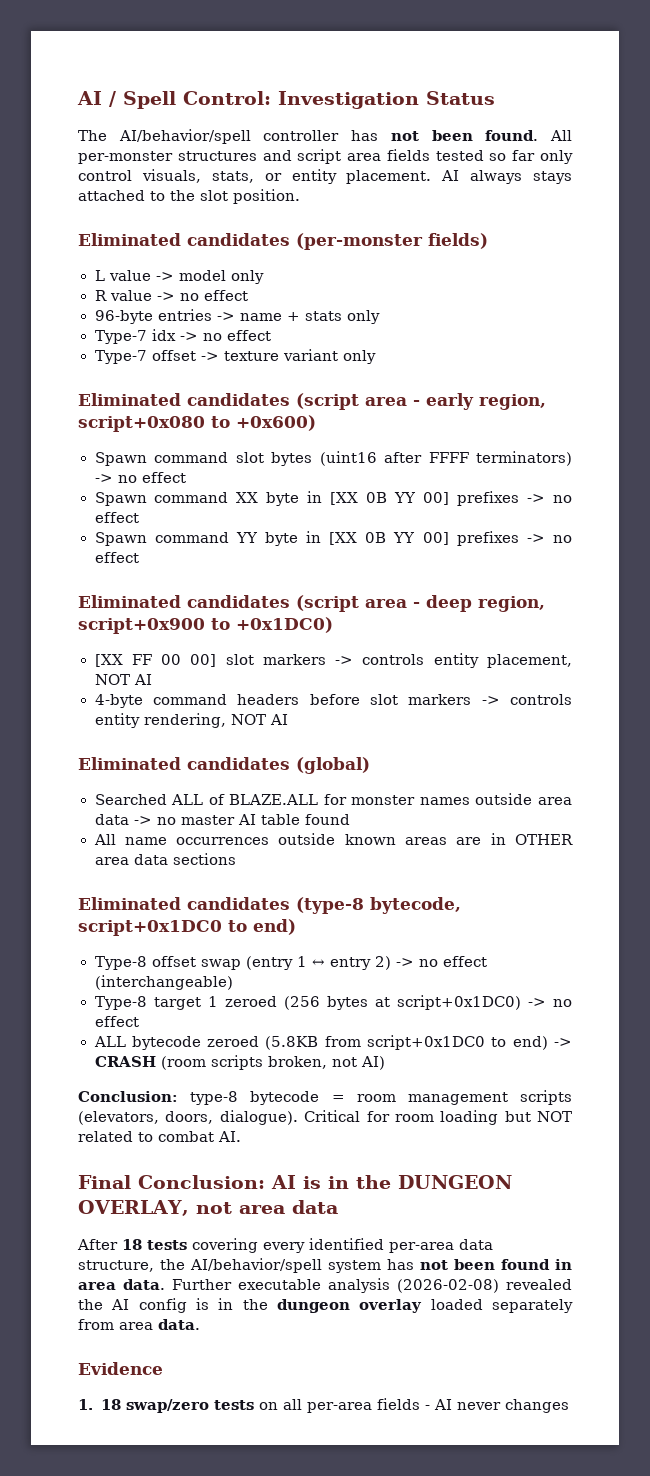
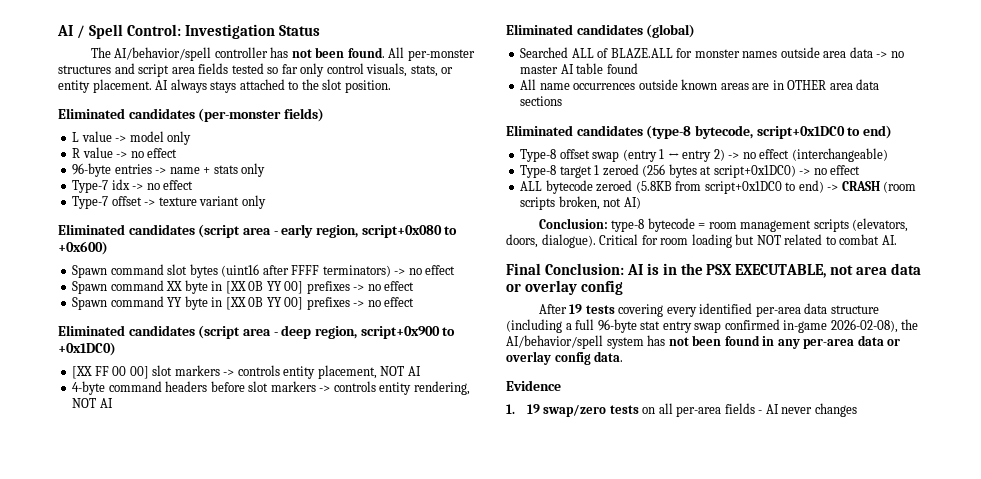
- Final Conclusion: AI is in the DUNGEON OVERLAY, not area data
+ Final Conclusion: AI is in the PSX EXECUTABLE, not area data or overlay config
- After 18 tests covering every identified per-area data structure, the AI/behavior/spell system has not been found in area data. Further executable analysis (2026-02-08) revealed the AI config is in the dungeon overlay loaded separately from area data.
+ After 19 tests covering every identified per-area data structure (including a full 96-byte stat entry swap confirmed in-game 2026-02-08), the AI/behavior/spell system has not been found in any per-area data or overlay config data.
- 1. 18 swap/zero tests on all per-area fields - AI never changes
+ 1. 19 swap/zero tests on all per-area fields - AI never changes

